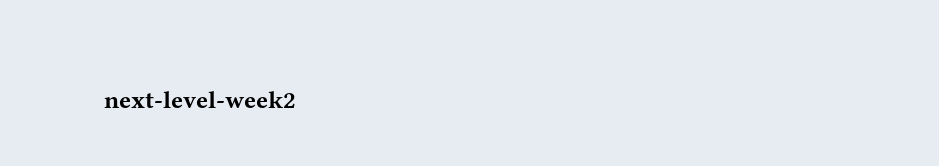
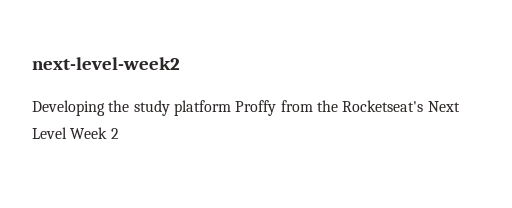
+ Developing the study platform Proffy from the Rocketseat's Next Level Week 2

